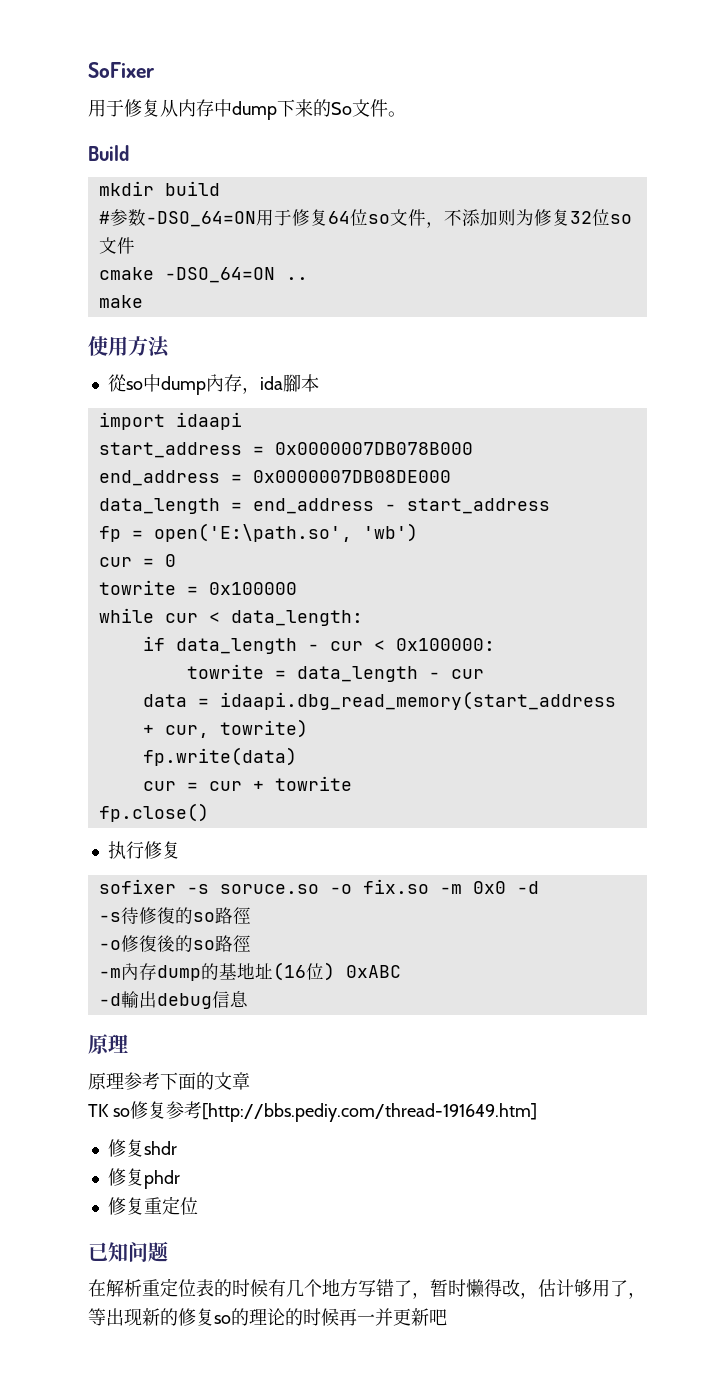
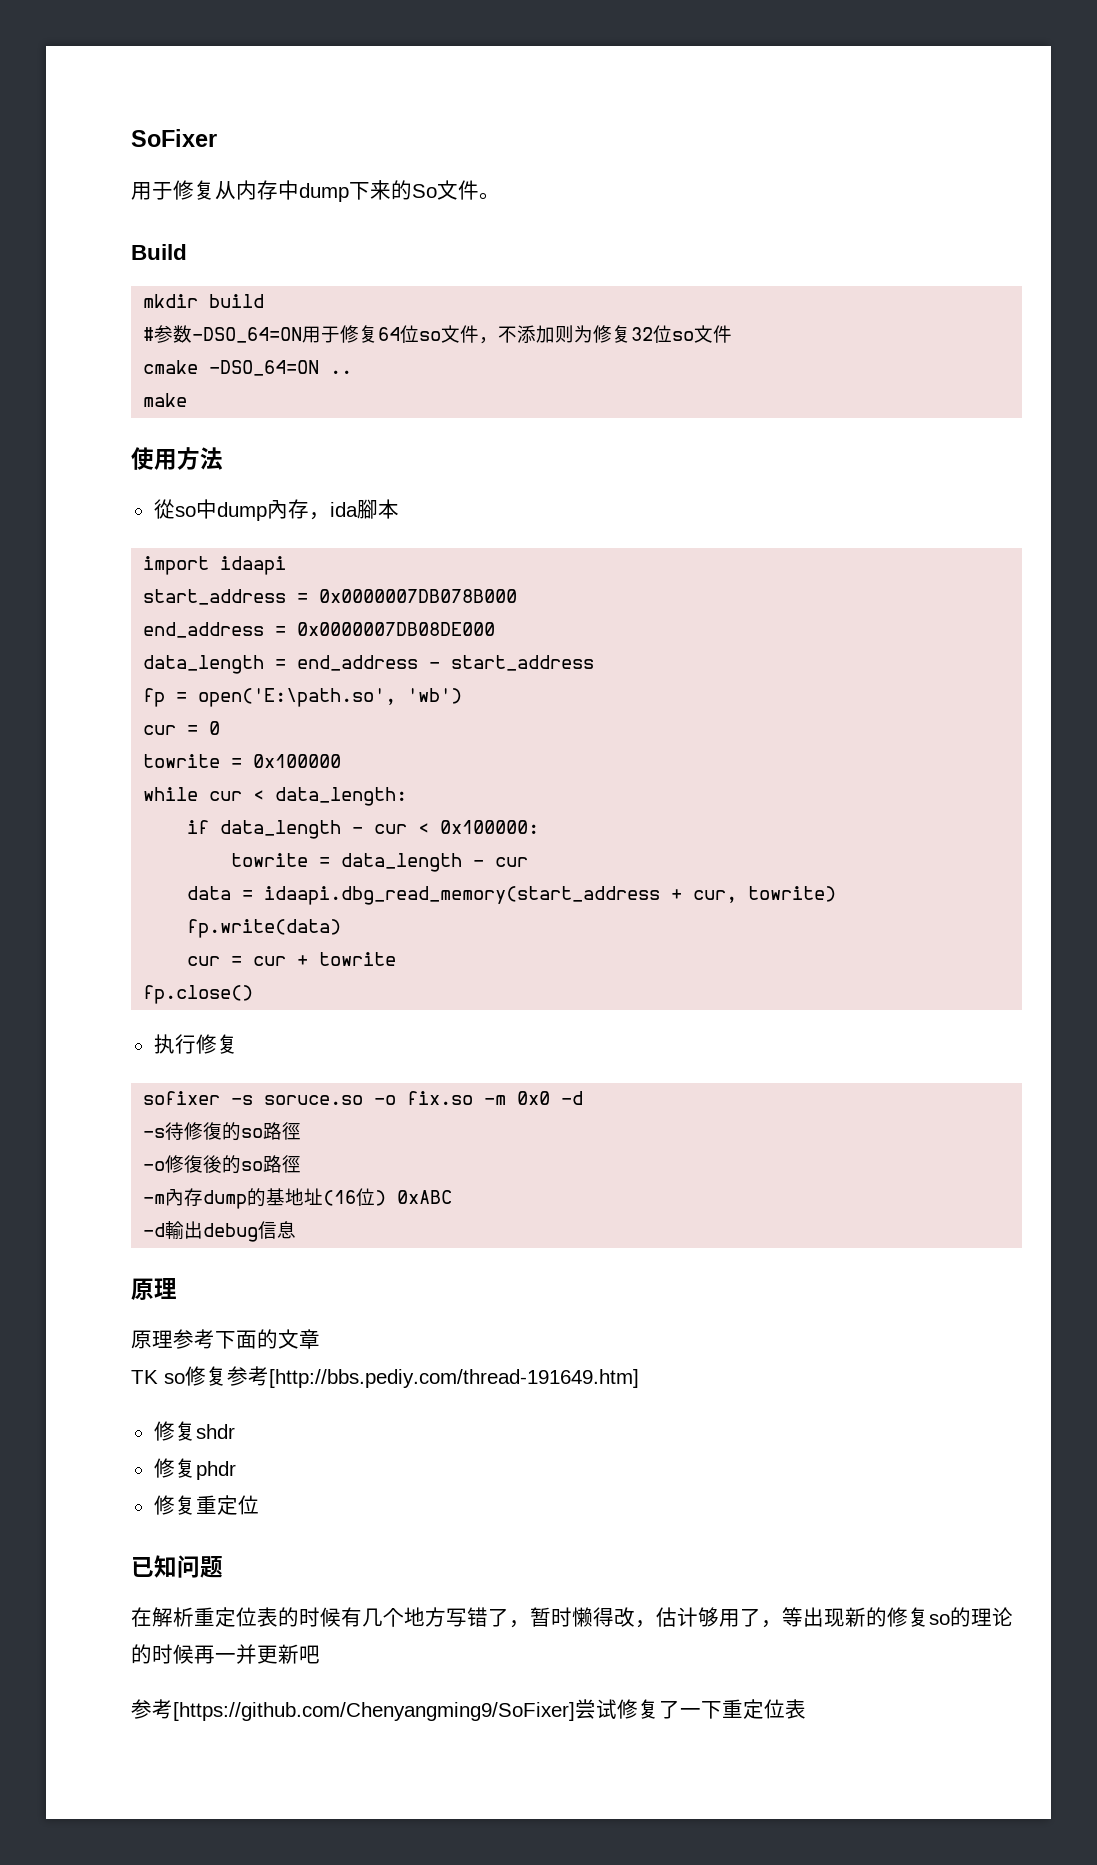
+ 参考[https://github.com/Chenyangming9/SoFixer]尝试修复了一下重定位表

